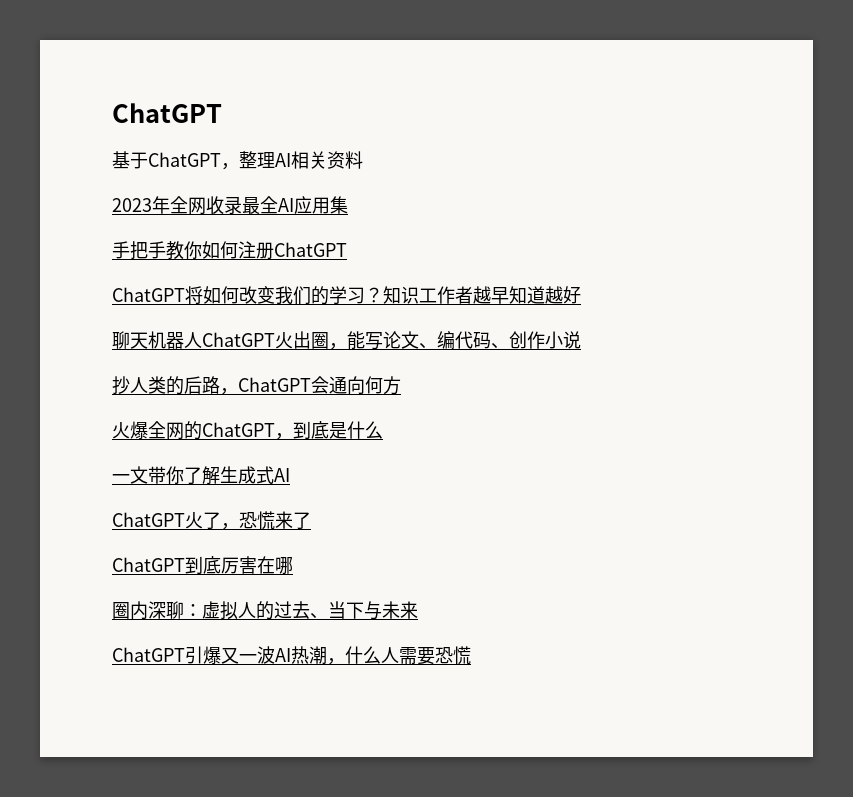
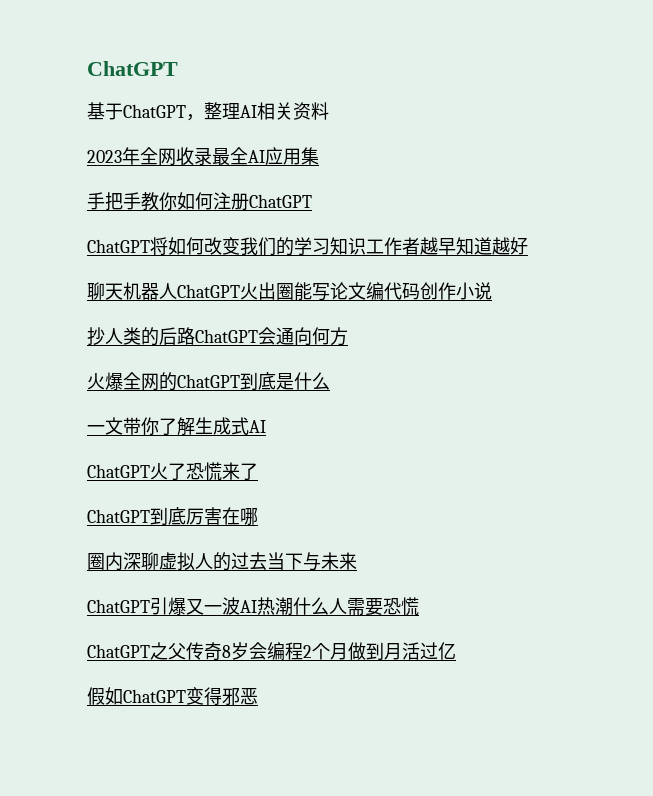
- ChatGPT将如何改变我们的学习？知识工作者越早知道越好
+ ChatGPT将如何改变我们的学习知识工作者越早知道越好
- 聊天机器人ChatGPT火出圈，能写论文、编代码、创作小说
+ 聊天机器人ChatGPT火出圈能写论文编代码创作小说
- 抄人类的后路，ChatGPT会通向何方
+ 抄人类的后路ChatGPT会通向何方
- 火爆全网的ChatGPT，到底是什么
+ 火爆全网的ChatGPT到底是什么
- ChatGPT火了，恐慌来了
+ ChatGPT火了恐慌来了
- 圈内深聊：虚拟人的过去、当下与未来
+ 圈内深聊虚拟人的过去当下与未来
- ChatGPT引爆又一波AI热潮，什么人需要恐慌
+ ChatGPT引爆又一波AI热潮什么人需要恐慌
+ ChatGPT之父传奇8岁会编程2个月做到月活过亿
+ 假如ChatGPT变得邪恶

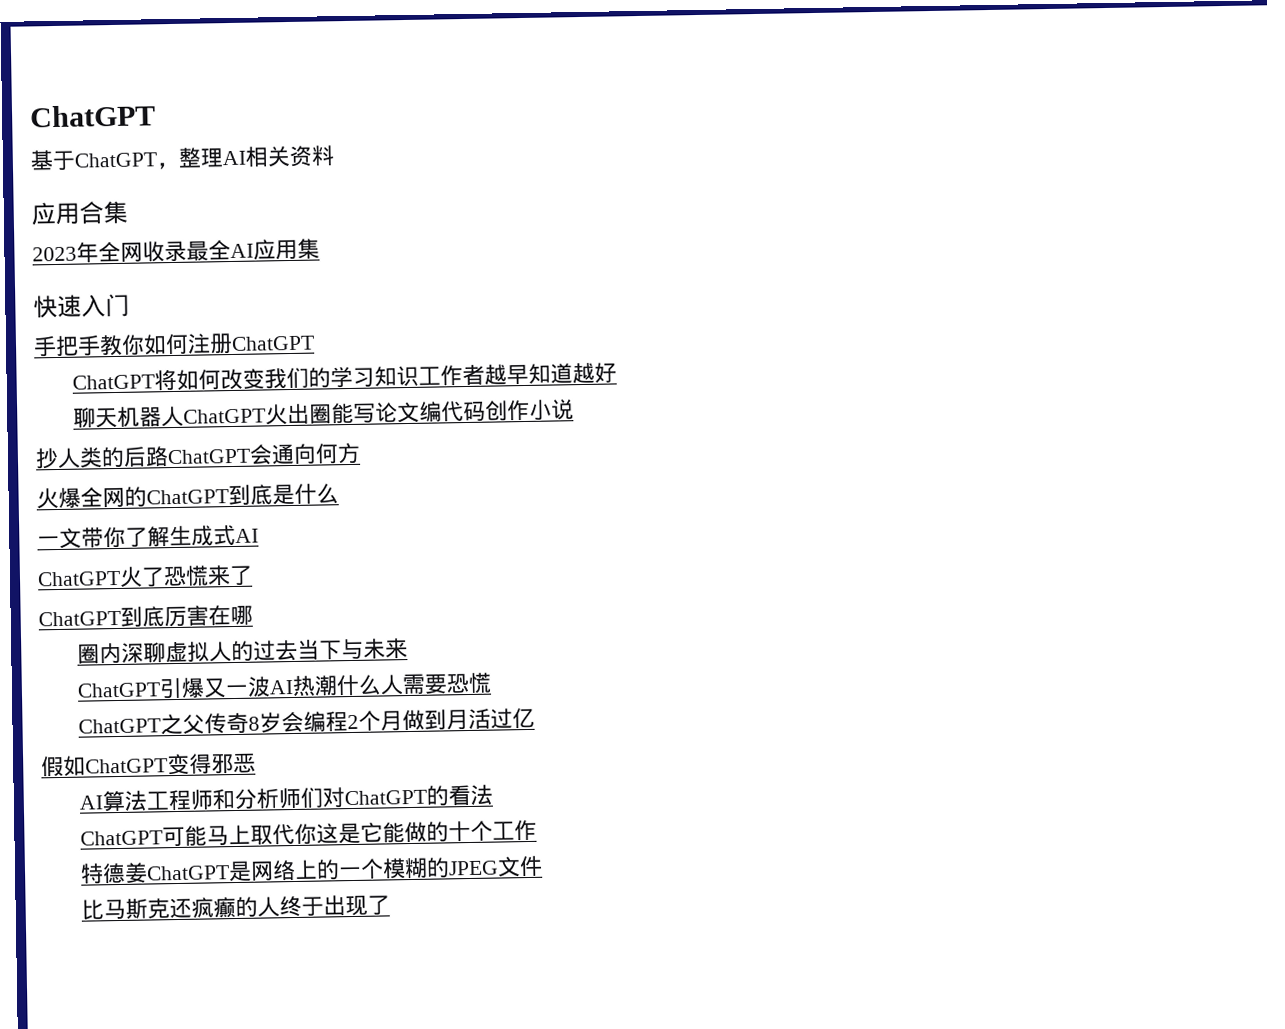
+ 应用合集
+ 快速入门
+ AI算法工程师和分析师们对ChatGPT的看法
+ ChatGPT可能马上取代你这是它能做的十个工作
+ 特德姜ChatGPT是网络上的一个模糊的JPEG文件
+ 比马斯克还疯癫的人终于出现了

